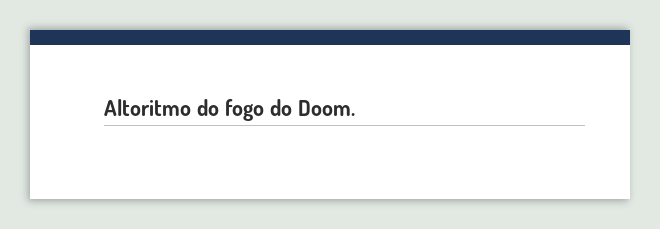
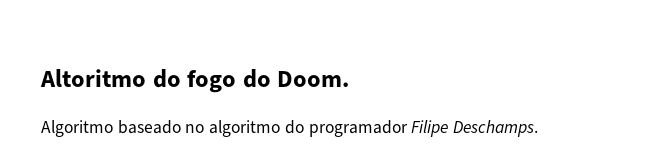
+ Algoritmo baseado no algoritmo do programador Filipe Deschamps.

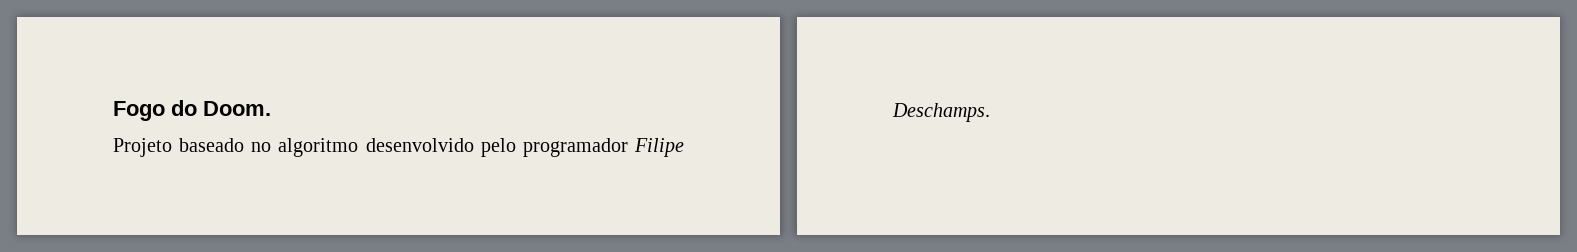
- Altoritmo do fogo do Doom.
+ Fogo do Doom.
- Algoritmo baseado no algoritmo do programador Filipe Deschamps.
+ Projeto baseado no algoritmo desenvolvido pelo programador Filipe Deschamps.

